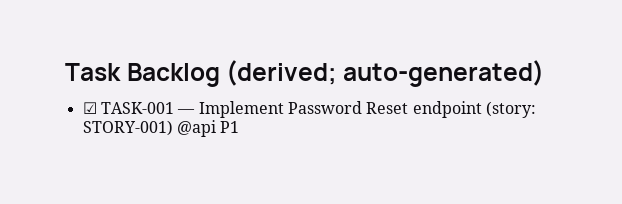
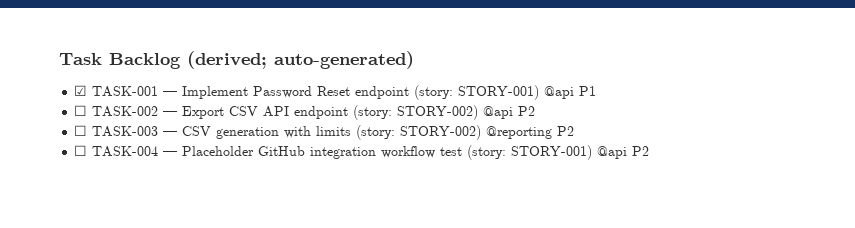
+ ☐ TASK-002 — Export CSV API endpoint (story: STORY-002) @api P2
+ ☐ TASK-003 — CSV generation with limits (story: STORY-002) @reporting P2
+ ☐ TASK-004 — Placeholder GitHub integration workflow test (story: STORY-001) @api P2

